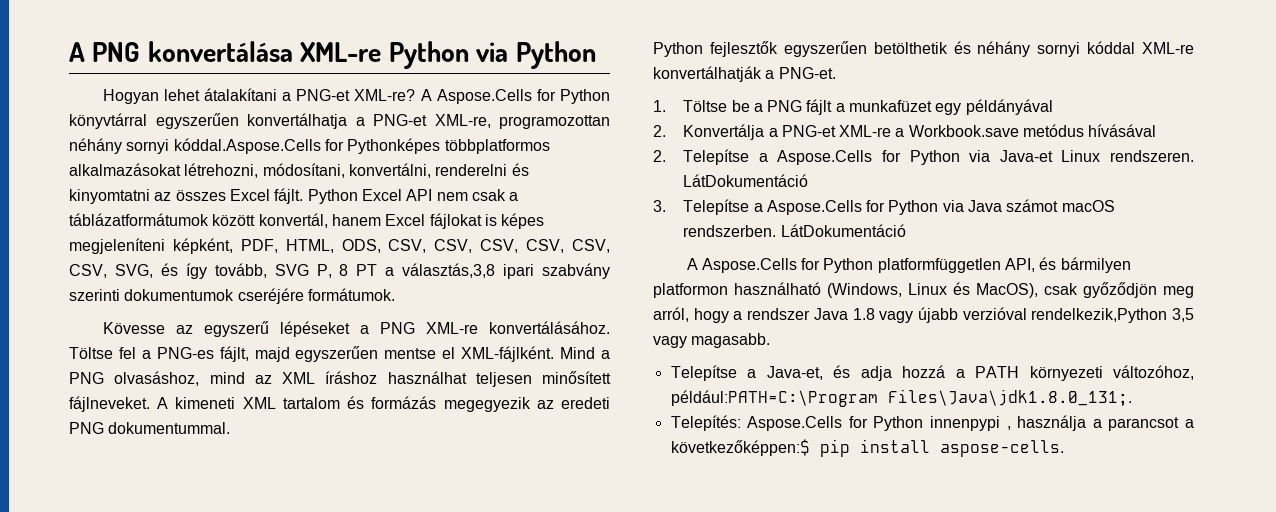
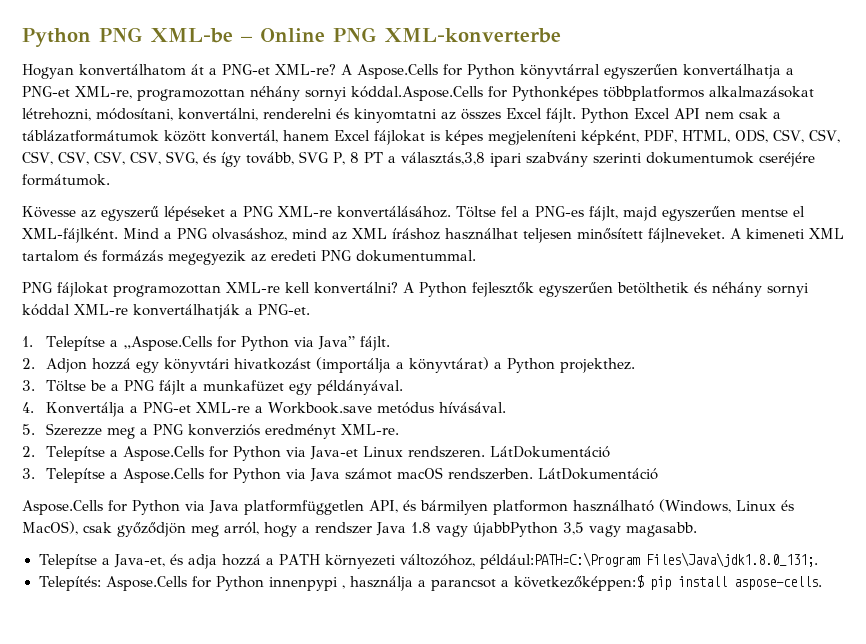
- A PNG konvertálása XML-re Python via Python
+ Python PNG XML-be – Online PNG XML-konverterbe
- Hogyan lehet átalakítani a PNG-et XML-re?
+ Hogyan konvertálhatom át a PNG-et XML-re?
- Python fejlesztők egyszerűen betölthetik és néhány sornyi kóddal XML-re konvertálhatják a PNG-et.
+ PNG fájlokat programozottan XML-re kell konvertálni? A Python fejlesztők egyszerűen betölthetik és néhány sornyi kóddal XML-re konvertálhatják a PNG-et.
- 1. Töltse be a PNG fájlt a munkafüzet egy példányával
- 2. Konvertálja a PNG-et XML-re a Workbook.save metódus hívásával
+ 1. Telepítse a „Aspose.Cells for Python via Java” fájlt.
+ 2. Adjon hozzá egy könyvtári hivatkozást (importálja a könyvtárat) a Python projekthez.
+ 3. Töltse be a PNG fájlt a munkafüzet egy példányával.
+ 4. Konvertálja a PNG-et XML-re a Workbook.save metódus hívásával.
+ 5. Szerezze meg a PNG konverziós eredményt XML-re.
- A Aspose.Cells for Python platformfüggetlen API, és bármilyen platformon használható (Windows, Linux és MacOS), csak győződjön meg arról, hogy a rendszer Java 1.8 vagy újabb verzióval rendelkezik,Python 3,5 vagy magasabb.
+ Aspose.Cells for Python via Java platformfüggetlen API, és bármilyen platformon használható (Windows, Linux és MacOS), csak győződjön meg arról, hogy a rendszer Java 1.8 vagy újabbPython 3,5 vagy magasabb.

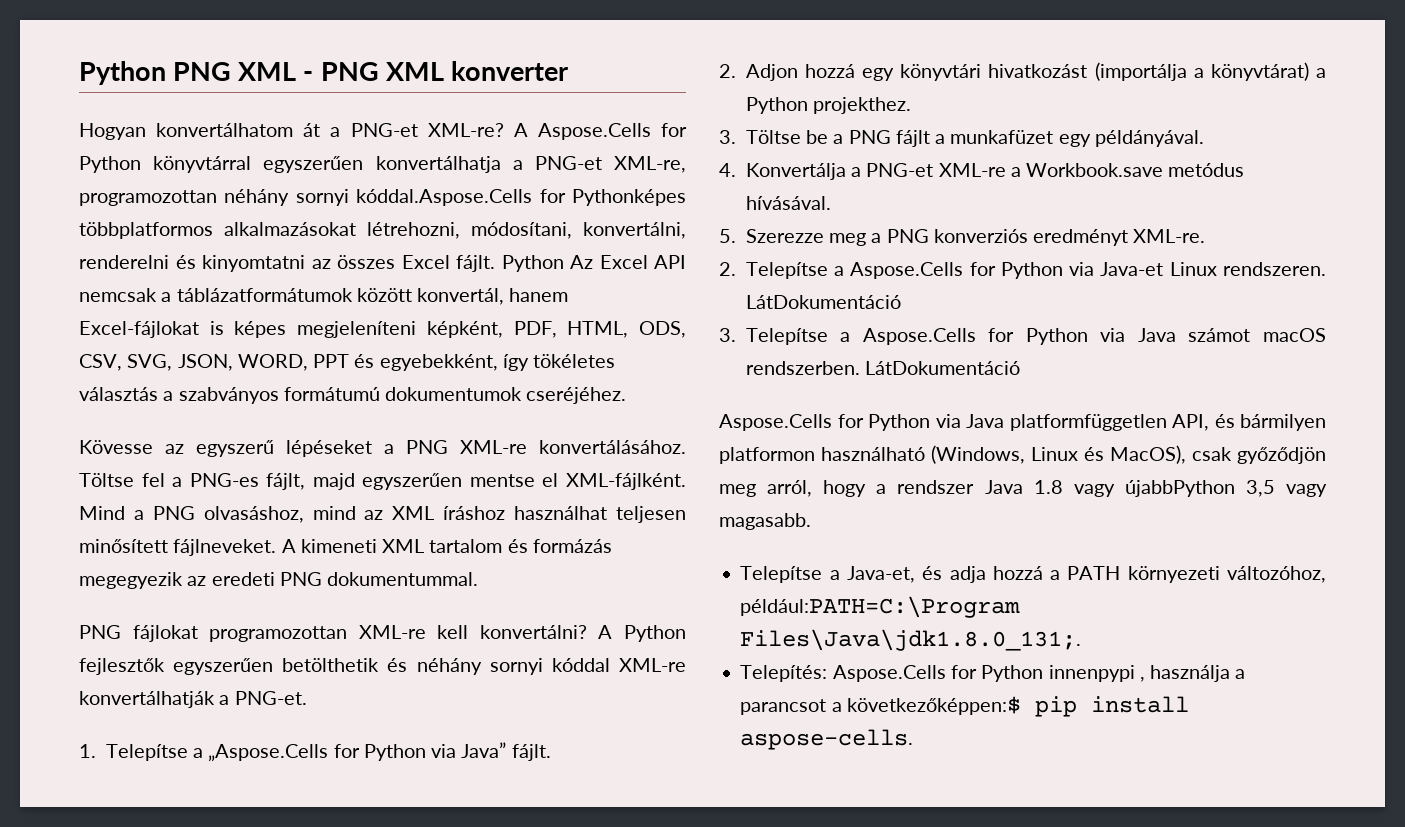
- Python PNG XML-be – Online PNG XML-konverterbe
+ Python PNG XML - PNG XML konverter
- Python Excel API nem csak a táblázatformátumok között konvertál, hanem Excel fájlokat is képes megjeleníteni képként, PDF, HTML, ODS, CSV, CSV, CSV, CSV, CSV, CSV, SVG, és így tovább, SVG P, 8 PT a választás,3,8 ipari szabvány szerinti dokumentumok cseréjére formátumok.
+ Python Az Excel API nemcsak a táblázatformátumok között konvertál, hanem Excel-fájlokat is képes megjeleníteni képként, PDF, HTML, ODS, CSV, SVG, JSON, WORD, PPT és egyebekként, így tökéletes választás a szabványos formátumú dokumentumok cseréjéhez.

